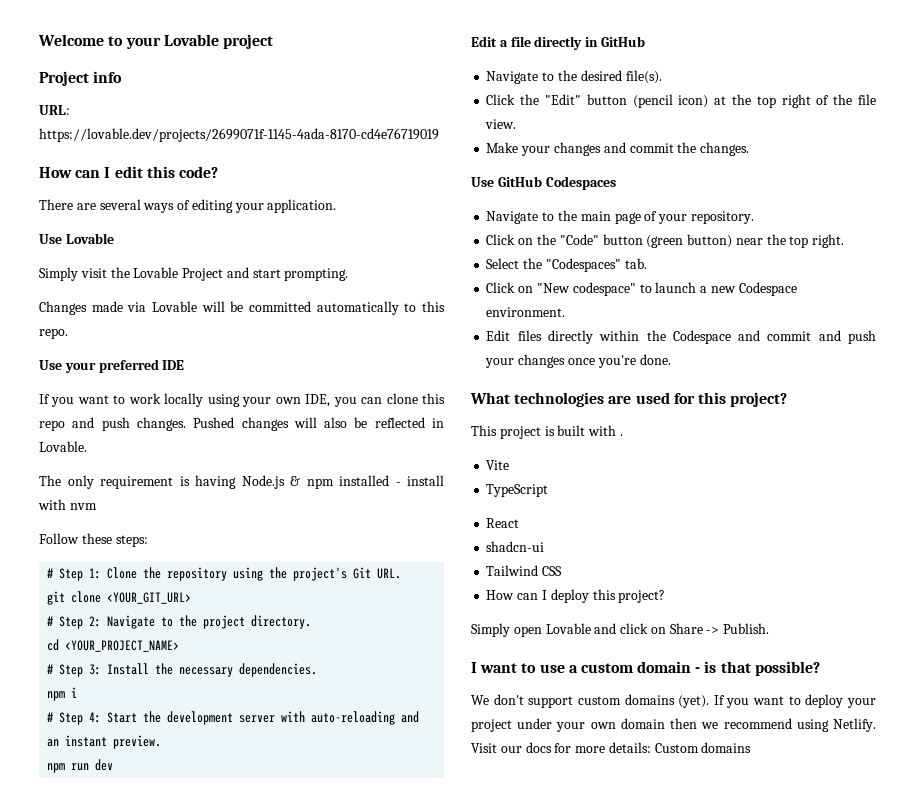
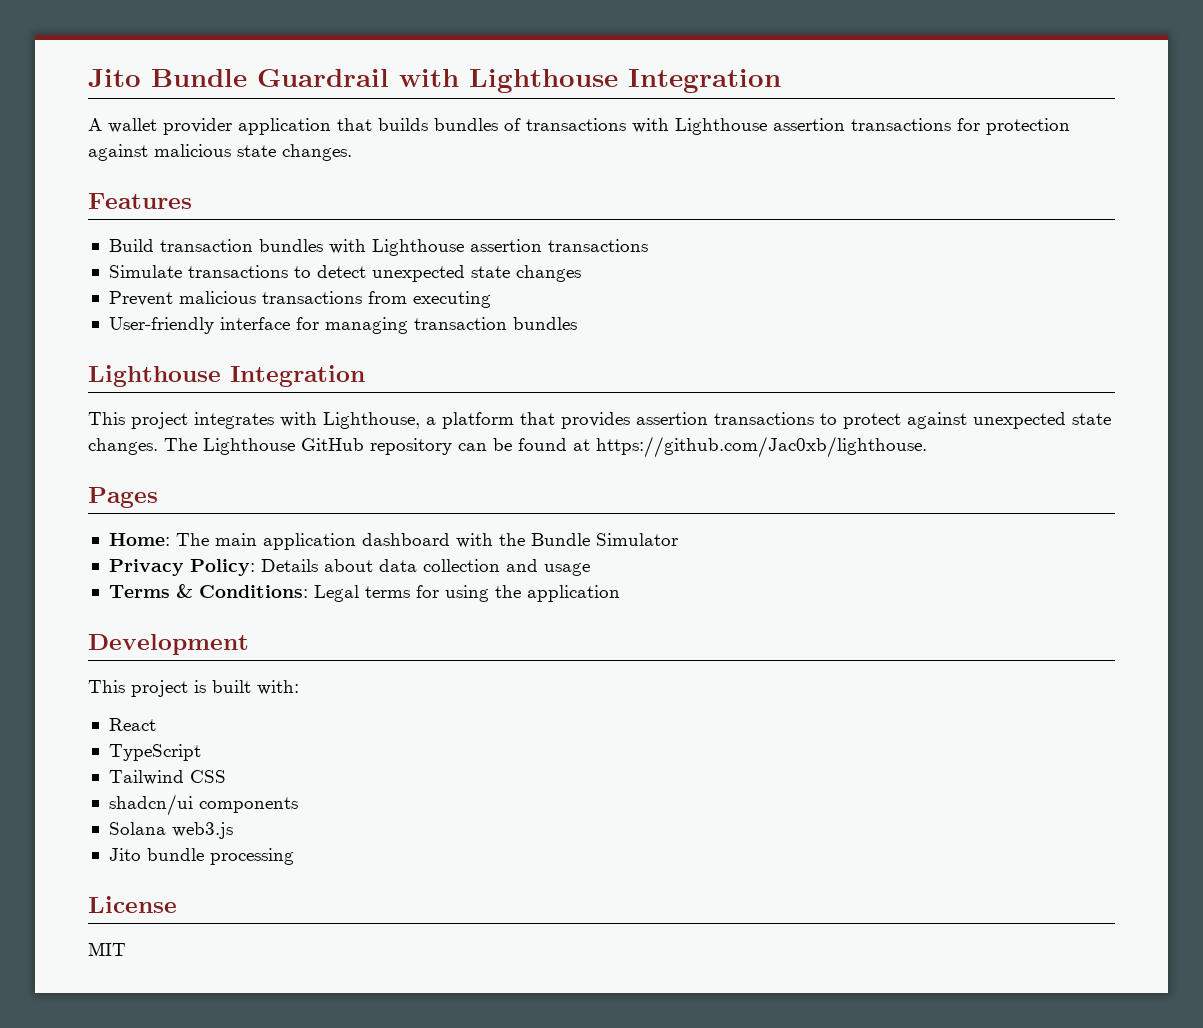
- Welcome to your Lovable project
- Project info
- URL: https://lovable.dev/projects/2699071f-1145-4ada-8170-cd4e76719019
- How can I edit this code?
- There are several ways of editing your application.
- Use Lovable
- Simply visit the Lovable Project and start prompting.
- Changes made via Lovable will be committed automatically to this repo.
- Use your preferred IDE
- If you want to work locally using your own IDE, you can clone this repo and push changes. Pushed changes will also be reflected in Lovable.
- The only requirement is having Node.js & npm installed - install with nvm
- Follow these steps:
- # Step 1: Clone the repository using the project's Git URL.
- git clone <YOUR_GIT_URL>
- # Step 2: Navigate to the project directory.
- cd <YOUR_PROJECT_NAME>
- # Step 3: Install the necessary dependencies.
- npm i
- # Step 4: Start the development server with auto-reloading and an instant preview.
- npm run dev
- Edit a file directly in GitHub
- Navigate to the desired file(s).
- Click the "Edit" button (pencil icon) at the top right of the file view.
- Make your changes and commit the changes.
- Use GitHub Codespaces
- Navigate to the main page of your repository.
- Click on the "Code" button (green button) near the top right.
- Select the "Codespaces" tab.
- Click on "New codespace" to launch a new Codespace environment.
- Edit files directly within the Codespace and commit and push your changes once you're done.
- What technologies are used for this project?
+ Jito Bundle Guardrail with Lighthouse Integration
+ A wallet provider application that builds bundles of transactions with Lighthouse assertion transactions for protection against malicious state changes.
+ Features
+ Build transaction bundles with Lighthouse assertion transactions
+ Simulate transactions to detect unexpected state changes
+ Prevent malicious transactions from executing
+ User-friendly interface for managing transaction bundles
+ Lighthouse Integration
+ This project integrates with Lighthouse, a platform that provides assertion transactions to protect against unexpected state changes. The Lighthouse GitHub repository can be found at https://github.com/Jac0xb/lighthouse.
+ Pages
+ Home: The main application dashboard with the Bundle Simulator
+ Privacy Policy: Details about data collection and usage
+ Terms & Conditions: Legal terms for using the application
+ Development
- This project is built with .
- Vite
- TypeScript
+ This project is built with:
- shadcn-ui
+ TypeScript
- How can I deploy this project?
- Simply open Lovable and click on Share -> Publish.
- I want to use a custom domain - is that possible?
- We don't support custom domains (yet). If you want to deploy your project under your own domain then we recommend using Netlify. Visit our docs for more details: Custom domains
+ shadcn/ui components
+ Solana web3.js
+ Jito bundle processing
+ License
+ MIT

